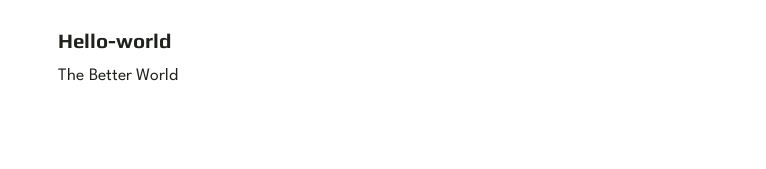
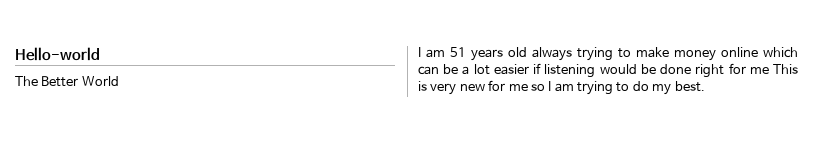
+ I am 51 years old always trying to make money online which can be a lot easier if listening would be done right for me This is very new for me so I am trying to do my best.

